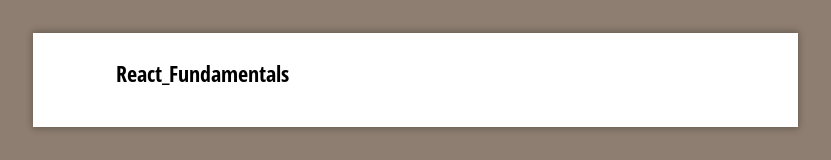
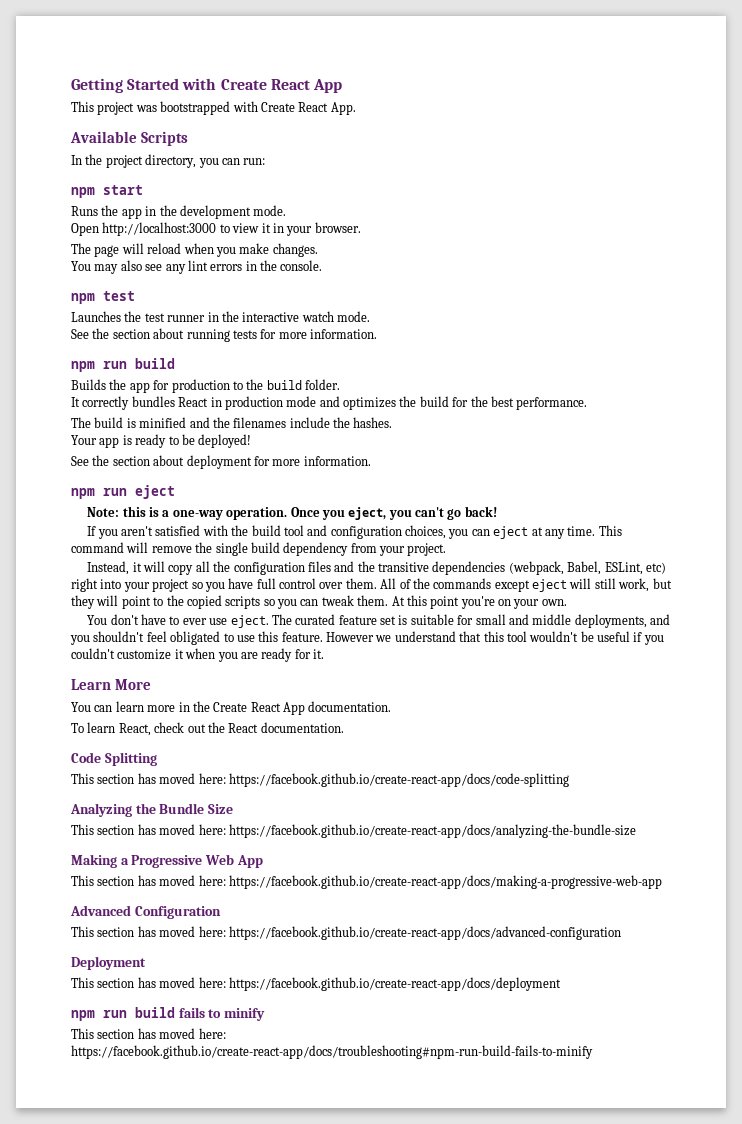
- React_Fundamentals
+ Getting Started with Create React App
+ This project was bootstrapped with Create React App.
+ Available Scripts
+ In the project directory, you can run:
+ npm start
+ Runs the app in the development mode.
+ Open http://localhost:3000 to view it in your browser.
+ The page will reload when you make changes.
+ You may also see any lint errors in the console.
+ npm test
+ Launches the test runner in the interactive watch mode.
+ See the section about running tests for more information.
+ npm run build
+ Builds the app for production to the build folder.
+ It correctly bundles React in production mode and optimizes the build for the best performance.
+ The build is minified and the filenames include the hashes.
+ Your app is ready to be deployed!
+ See the section about deployment for more information.
+ npm run eject
+ Note: this is a one-way operation. Once you eject, you can't go back!
+ If you aren't satisfied with the build tool and configuration choices, you can eject at any time. This command will remove the single build dependency from your project.
+ Instead, it will copy all the configuration files and the transitive dependencies (webpack, Babel, ESLint, etc) right into your project so you have full control over them. All of the commands except eject will still work, but they will point to the copied scripts so you can tweak them. At this point you're on your own.
+ You don't have to ever use eject. The curated feature set is suitable for small and middle deployments, and you shouldn't feel obligated to use this feature. However we understand that this tool wouldn't be useful if you couldn't customize it when you are ready for it.
+ Learn More
+ You can learn more in the Create React App documentation.
+ To learn React, check out the React documentation.
+ Code Splitting
+ This section has moved here: https://facebook.github.io/create-react-app/docs/code-splitting
+ Analyzing the Bundle Size
+ This section has moved here: https://facebook.github.io/create-react-app/docs/analyzing-the-bundle-size
+ Making a Progressive Web App
+ This section has moved here: https://facebook.github.io/create-react-app/docs/making-a-progressive-web-app
+ Advanced Configuration
+ This section has moved here: https://facebook.github.io/create-react-app/docs/advanced-configuration
+ Deployment
+ This section has moved here: https://facebook.github.io/create-react-app/docs/deployment
+ npm run build fails to minify
+ This section has moved here: https://facebook.github.io/create-react-app/docs/troubleshooting#npm-run-build-fails-to-minify

